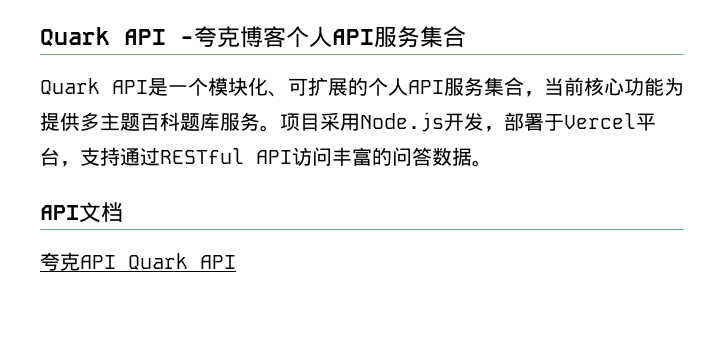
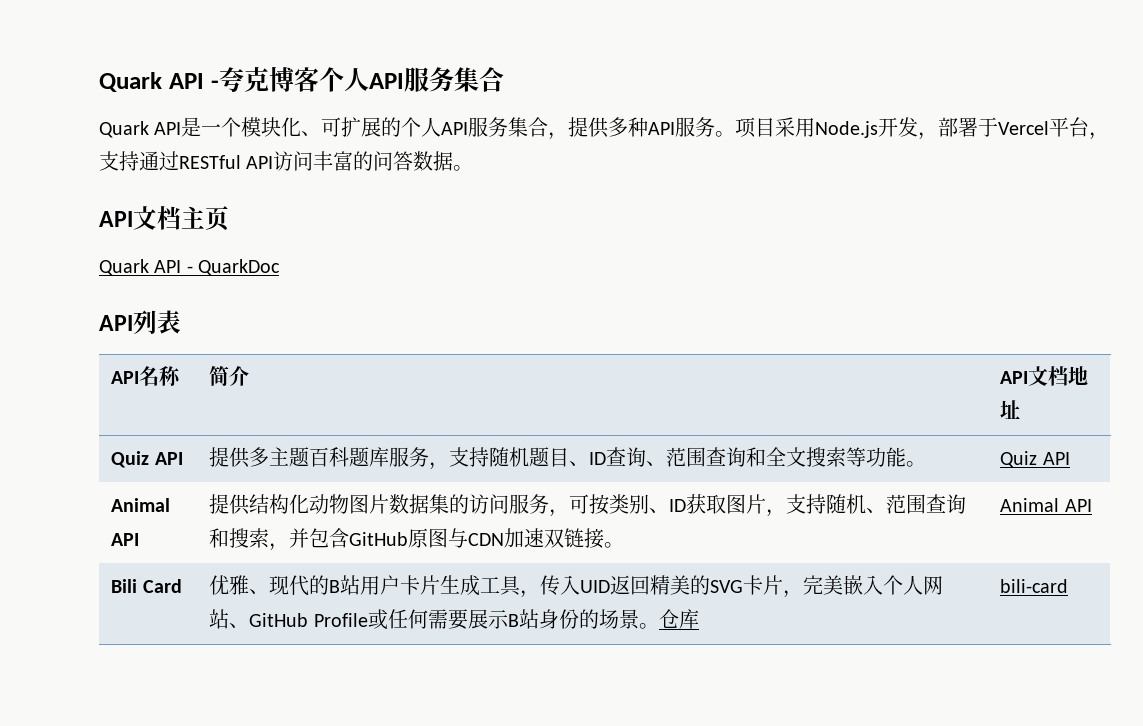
- Quark API是一个模块化、可扩展的个人API服务集合，当前核心功能为提供多主题百科题库服务。
+ Quark API是一个模块化、可扩展的个人API服务集合，提供多种API服务。
- API文档
- 夸克API Quark API
+ API文档主页
+ Quark API - QuarkDoc
+ API列表
+ API名称 | 简介 | API文档地址
+ Quiz API | 提供多主题百科题库服务，支持随机题目、ID查询、范围查询和全文搜索等功能。 | Quiz API
+ Animal API | 提供结构化动物图片数据集的访问服务，可按类别、ID获取图片，支持随机、范围查询和搜索，并包含GitHub原图与CDN加速双链接。 | Animal API
+ Bili Card | 优雅、现代的B站用户卡片生成工具，传入UID返回精美的SVG卡片，完美嵌入个人网站、GitHub Profile或任何需要展示B站身份的场景。仓库 | bili-card

